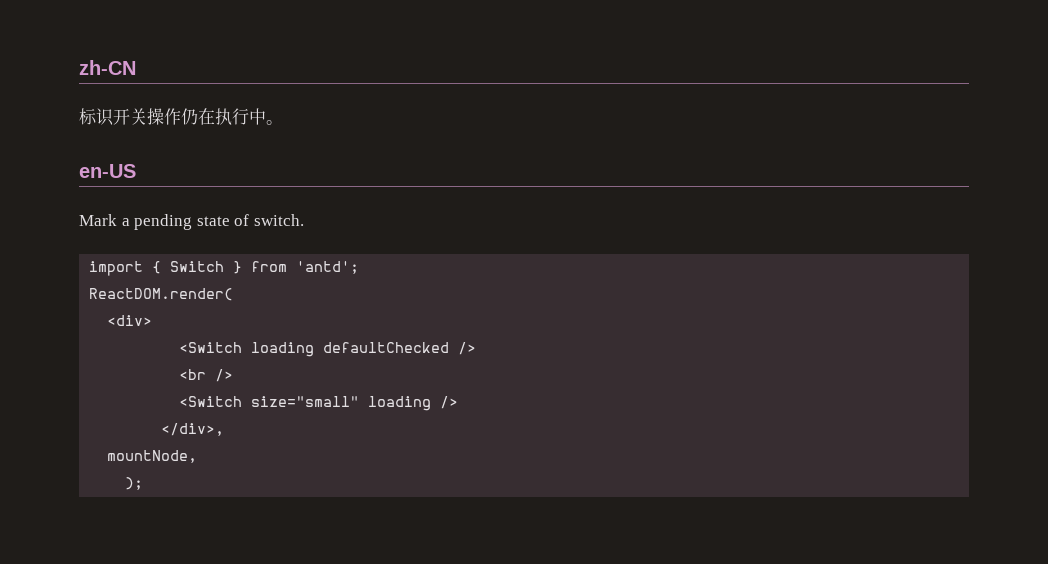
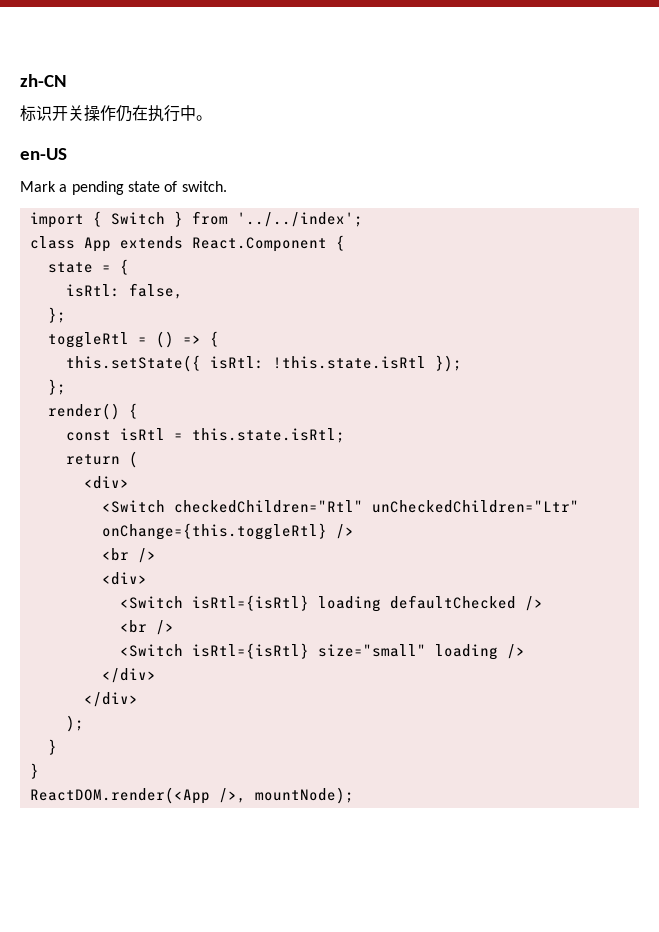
- import { Switch } from 'antd';
- ReactDOM.render(
+ import { Switch } from '../../index';
+ class App extends React.Component {
+ state = {
+ isRtl: false,
+ };
+ toggleRtl = () => {
+ this.setState({ isRtl: !this.state.isRtl });
+ };
+ render() {
+ const isRtl = this.state.isRtl;
+ return (
  <div>
- <Switch loading defaultChecked />
+ <Switch checkedChildren="Rtl" unCheckedChildren="Ltr" onChange={this.toggleRtl} />
+ <br />
+ <div>
+ <Switch isRtl={isRtl} loading defaultChecked />
- <Switch size="small" loading />
- </div>,
- mountNode,
+ <Switch isRtl={isRtl} size="small" loading />
+ </div>
+ </div>
  );
+ }
+ }
+ ReactDOM.render(<App />, mountNode);

